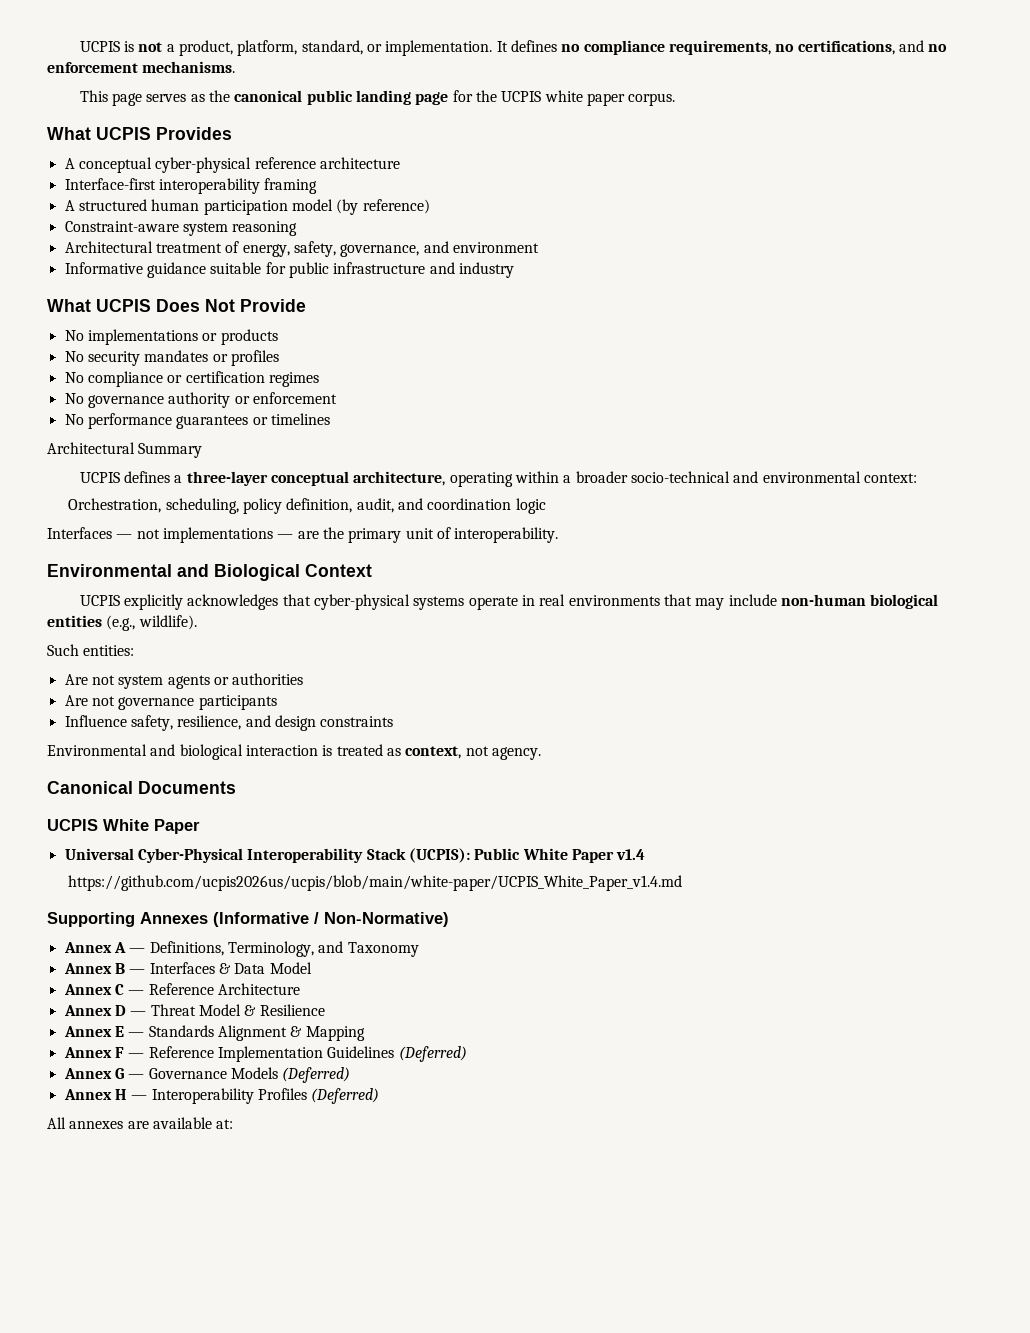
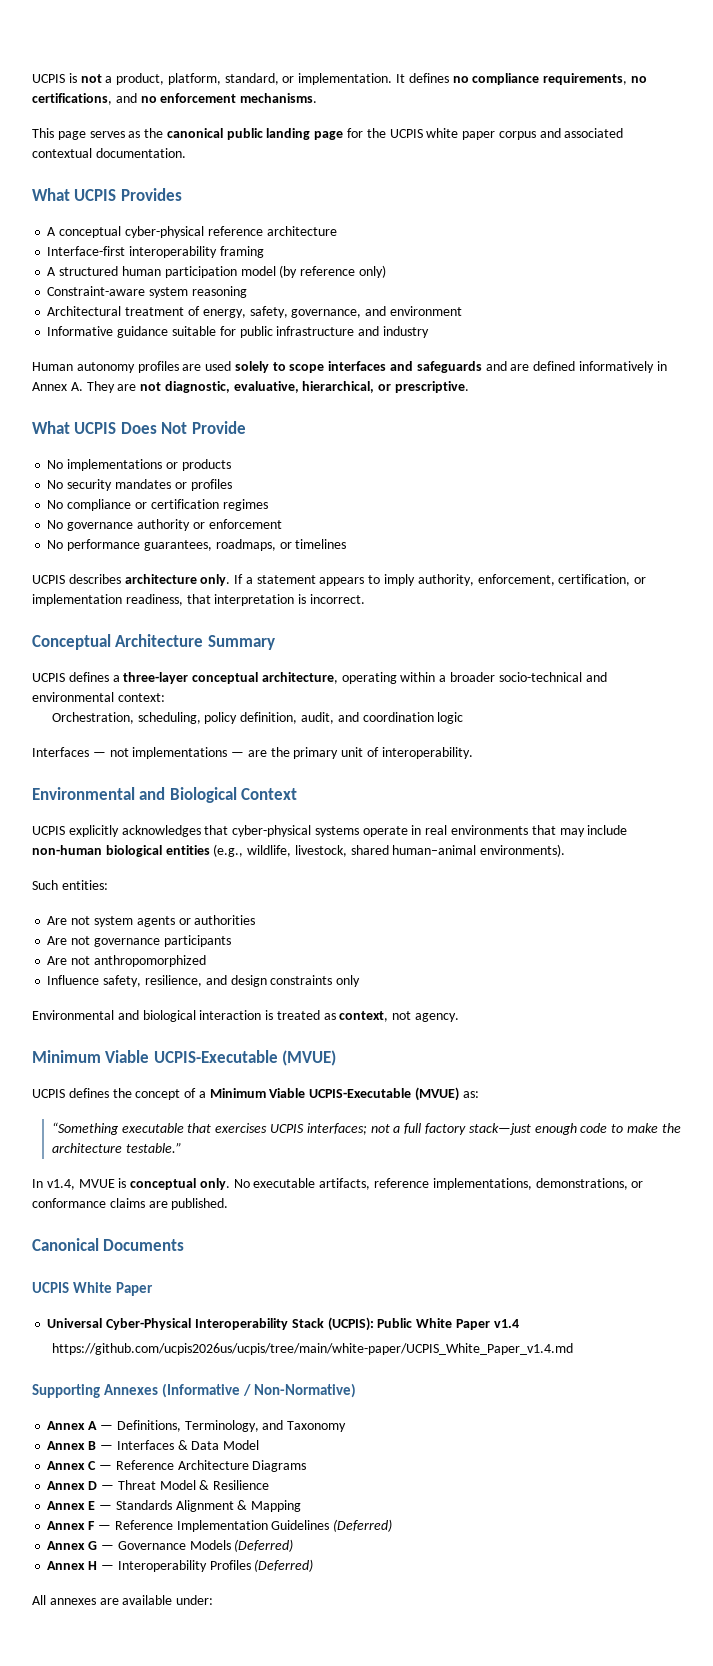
- This page serves as the canonical public landing page for the UCPIS white paper corpus.
+ This page serves as the canonical public landing page for the UCPIS white paper corpus and associated contextual documentation.
- A structured human participation model (by reference)
+ A structured human participation model (by reference only)
+ Human autonomy profiles are used solely to scope interfaces and safeguards and are defined informatively in Annex A. They are not diagnostic, evaluative, hierarchical, or prescriptive.
- No performance guarantees or timelines
+ No performance guarantees, roadmaps, or timelines
- Architectural Summary
+ UCPIS describes architecture only. If a statement appears to imply authority, enforcement, certification, or implementation readiness, that interpretation is incorrect.
+ Conceptual Architecture Summary
- UCPIS explicitly acknowledges that cyber-physical systems operate in real environments that may include non-human biological entities (e.g., wildlife).
+ UCPIS explicitly acknowledges that cyber-physical systems operate in real environments that may include non-human biological entities (e.g., wildlife, livestock, shared human–animal environments).
+ Are not anthropomorphized
- Influence safety, resilience, and design constraints
+ Influence safety, resilience, and design constraints only
  Environmental and biological interaction is treated as context, not agency.
+ Minimum Viable UCPIS-Executable (MVUE)
+ UCPIS defines the concept of a Minimum Viable UCPIS-Executable (MVUE) as:
+ “Something executable that exercises UCPIS interfaces; not a full factory stack—just enough code to make the architecture testable.”
+ In v1.4, MVUE is conceptual only. No executable artifacts, reference implementations, demonstrations, or conformance claims are published.
- https://github.com/ucpis2026us/ucpis/blob/main/white-paper/UCPIS_White_Paper_v1.4.md
+ https://github.com/ucpis2026us/ucpis/tree/main/white-paper/UCPIS_White_Paper_v1.4.md
- Annex C — Reference Architecture
+ Annex C — Reference Architecture Diagrams
- All annexes are available at:
+ All annexes are available under:

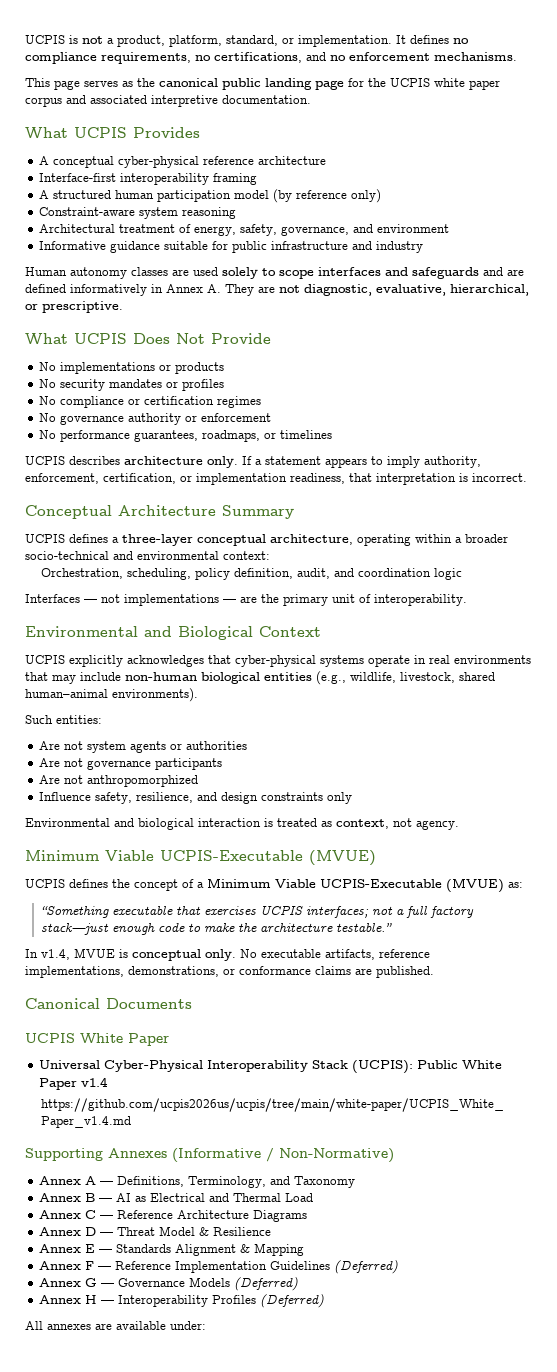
- This page serves as the canonical public landing page for the UCPIS white paper corpus and associated contextual documentation.
+ This page serves as the canonical public landing page for the UCPIS white paper corpus and associated interpretive documentation.
- Human autonomy profiles are used solely to scope interfaces and safeguards and are defined informatively in Annex A. They are not diagnostic, evaluative, hierarchical, or prescriptive.
+ Human autonomy classes are used solely to scope interfaces and safeguards and are defined informatively in Annex A. They are not diagnostic, evaluative, hierarchical, or prescriptive.
- Annex B — Interfaces & Data Model
+ Annex B — AI as Electrical and Thermal Load

